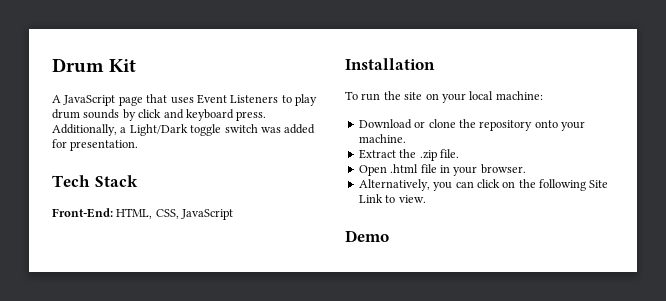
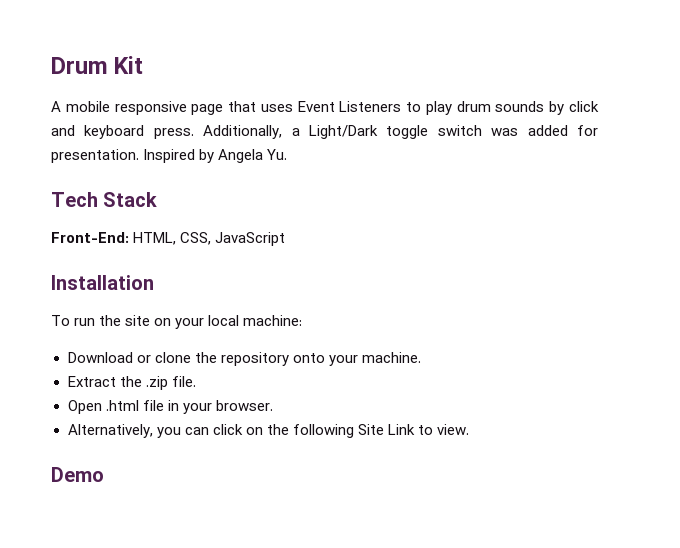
- A JavaScript page that uses Event Listeners to play drum sounds by click and keyboard press.
+ A mobile responsive page that uses Event Listeners to play drum sounds by click and keyboard press.
+ Inspired by Angela Yu.

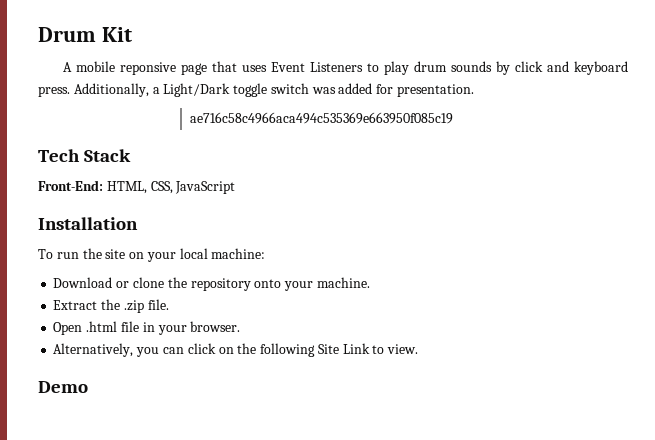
- A mobile responsive page that uses Event Listeners to play drum sounds by click and keyboard press.
+ A mobile reponsive page that uses Event Listeners to play drum sounds by click and keyboard press.
- Additionally, a Light/Dark toggle switch was added for presentation. Inspired by Angela Yu.
+ Additionally, a Light/Dark toggle switch was added for presentation.
+ ae716c58c4966aca494c535369e663950f085c19

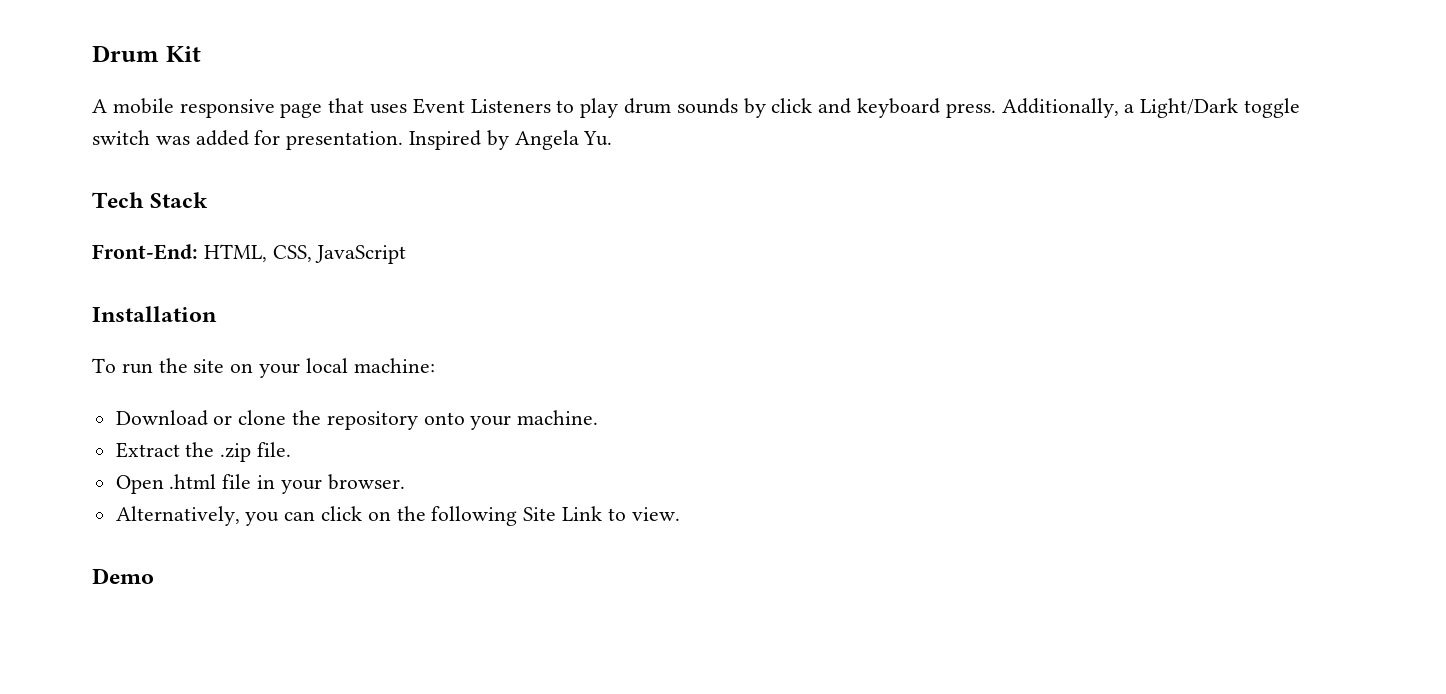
- A mobile reponsive page that uses Event Listeners to play drum sounds by click and keyboard press.
+ A mobile responsive page that uses Event Listeners to play drum sounds by click and keyboard press.
- Additionally, a Light/Dark toggle switch was added for presentation.
- ae716c58c4966aca494c535369e663950f085c19
+ Additionally, a Light/Dark toggle switch was added for presentation. Inspired by Angela Yu.

